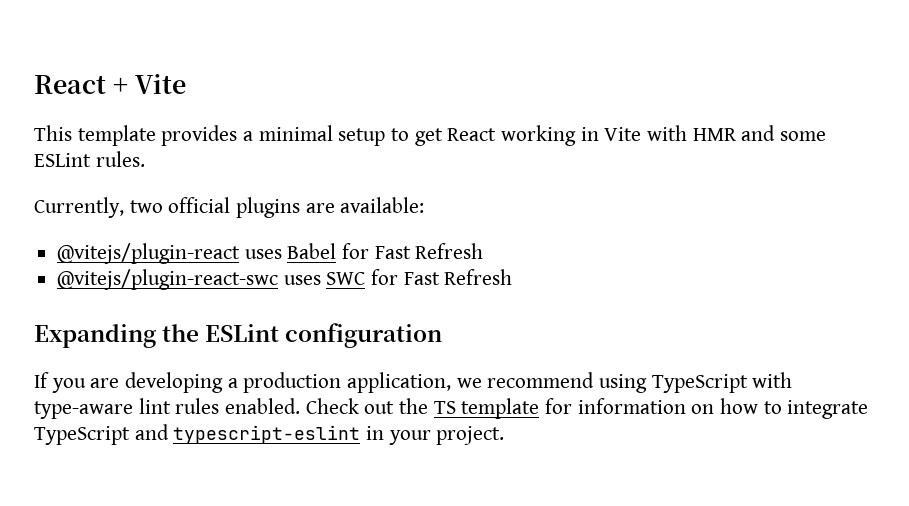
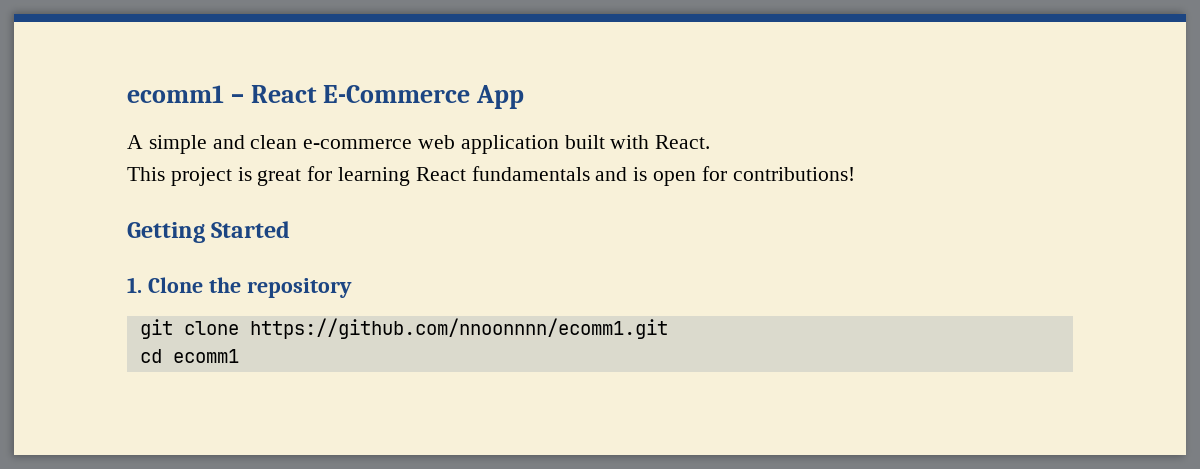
- React + Vite
- This template provides a minimal setup to get React working in Vite with HMR and some ESLint rules.
- Currently, two official plugins are available:
- @vitejs/plugin-react uses Babel for Fast Refresh
- @vitejs/plugin-react-swc uses SWC for Fast Refresh
- Expanding the ESLint configuration
- If you are developing a production application, we recommend using TypeScript with type-aware lint rules enabled. Check out the TS template for information on how to integrate TypeScript and typescript-eslint in your project.
+ ecomm1 – React E-Commerce App
+ A simple and clean e-commerce web application built with React.
+ This project is great for learning React fundamentals and is open for contributions!
+ Getting Started
+ 1. Clone the repository
+ git clone https://github.com/nnoonnnn/ecomm1.git
+ cd ecomm1

